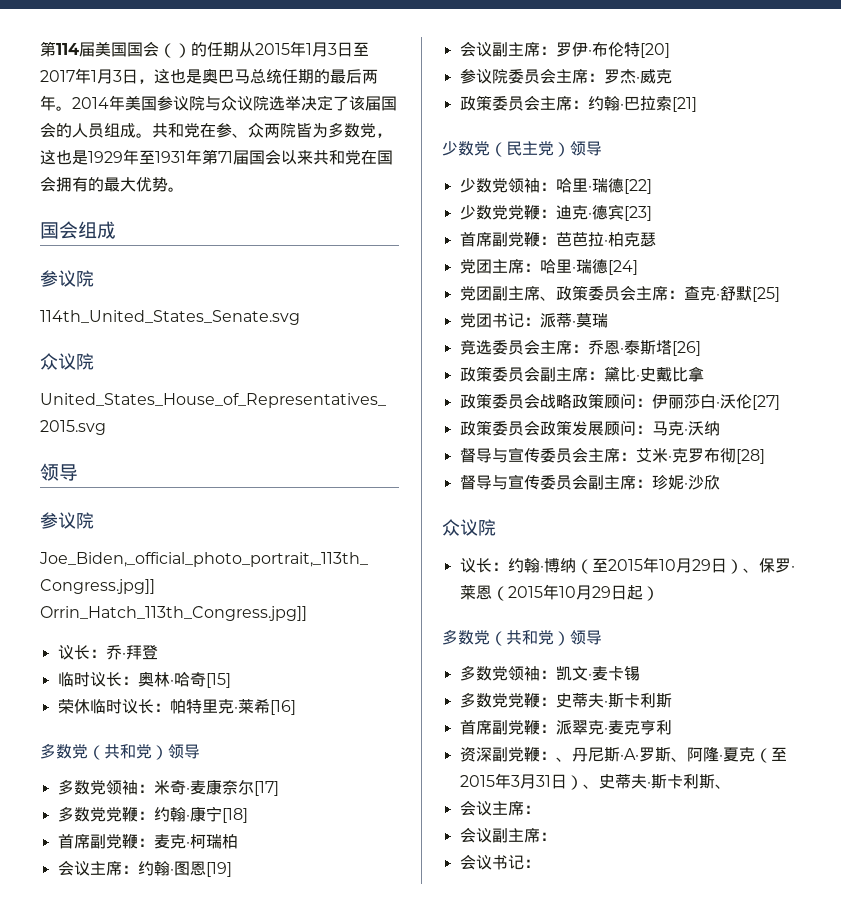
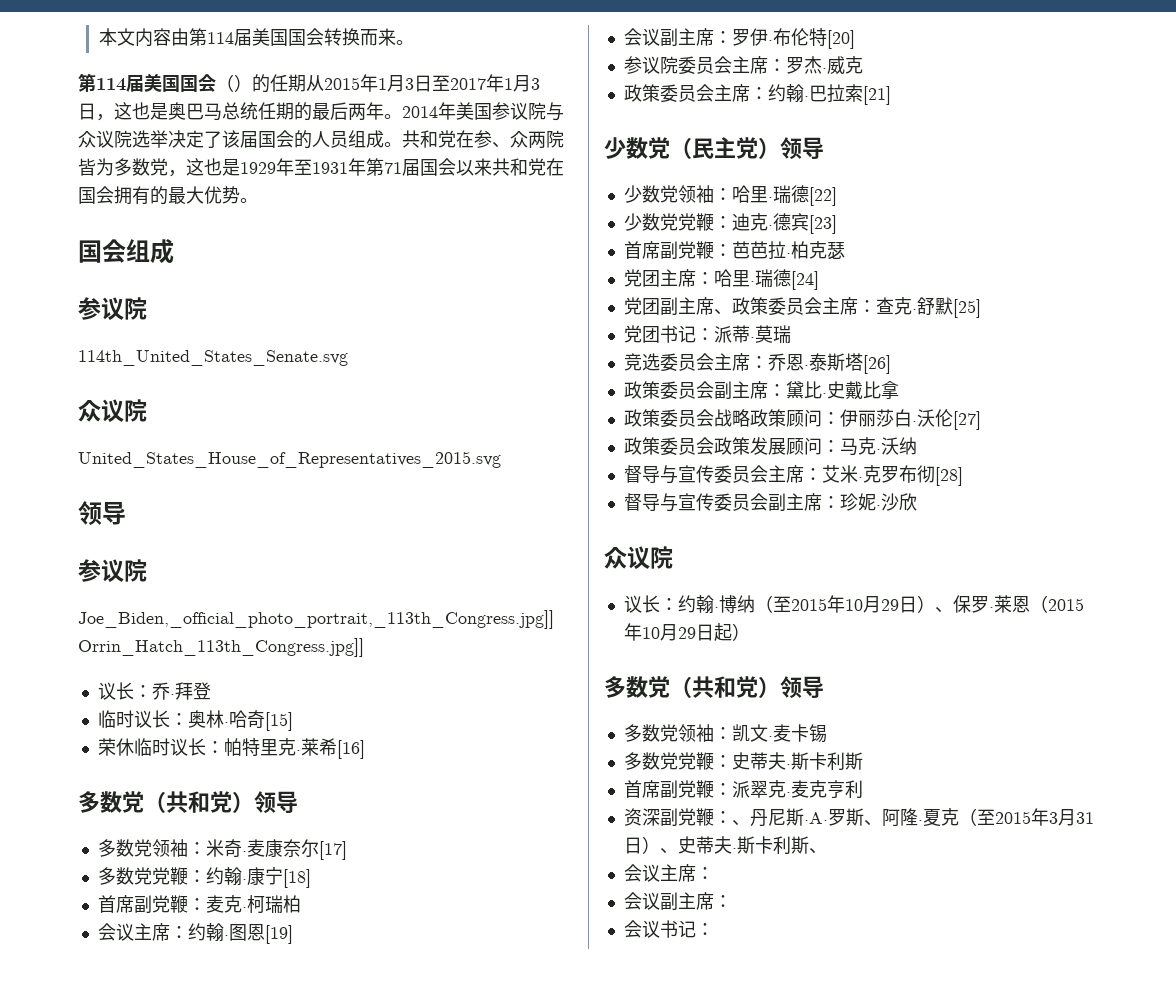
+ 本文内容由第114届美国国会转换而来。

